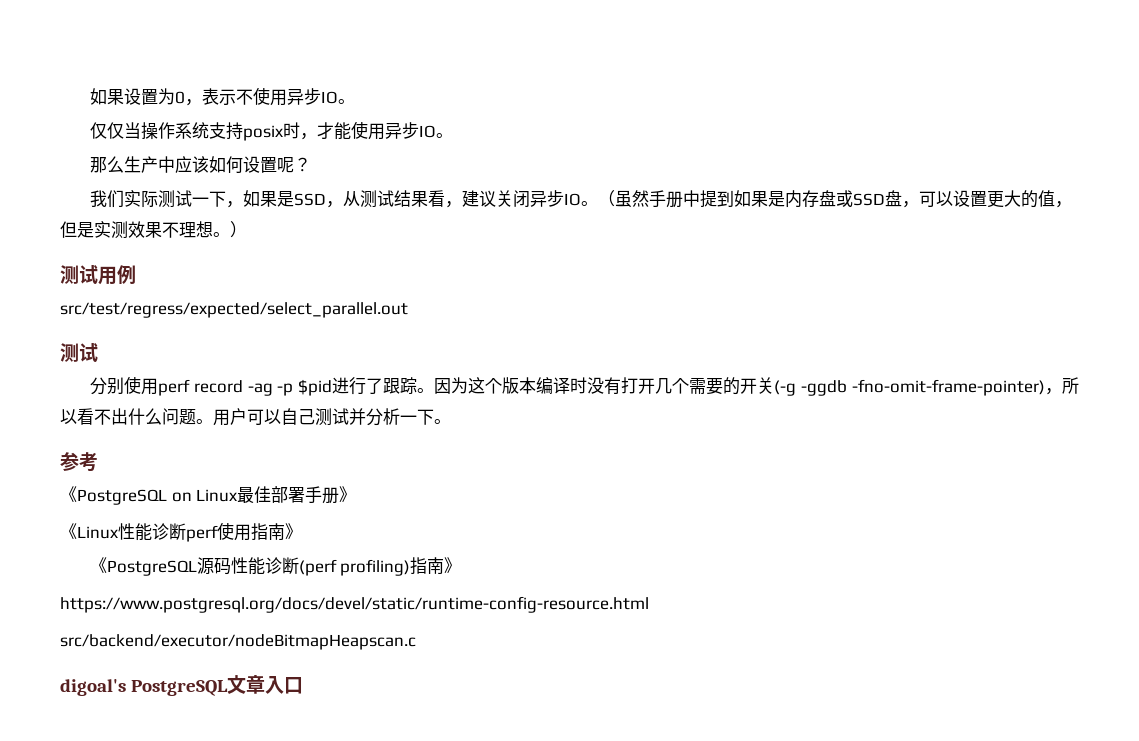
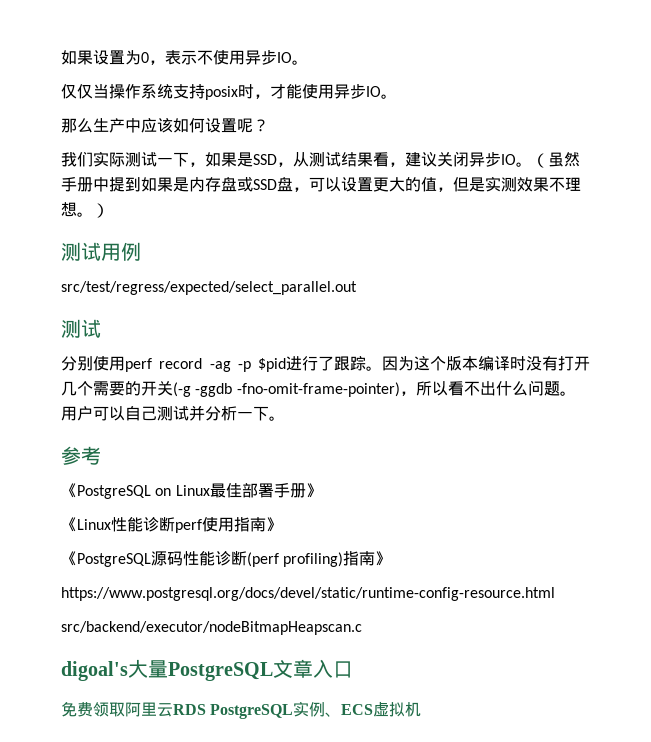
- digoal's PostgreSQL文章入口
+ digoal's大量PostgreSQL文章入口
+ 免费领取阿里云RDS PostgreSQL实例、ECS虚拟机

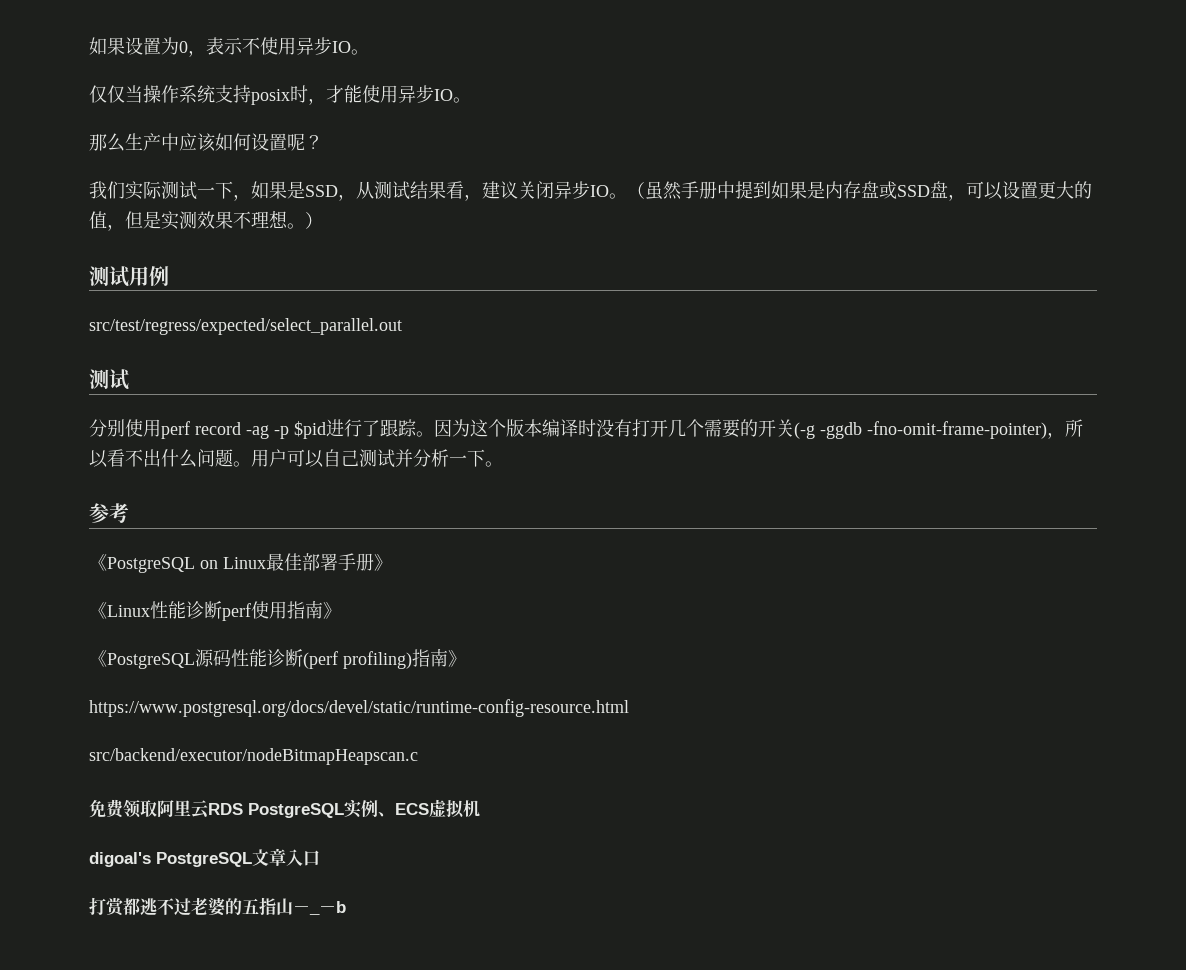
- digoal's大量PostgreSQL文章入口
+ digoal's PostgreSQL文章入口
+ 打赏都逃不过老婆的五指山－_－b

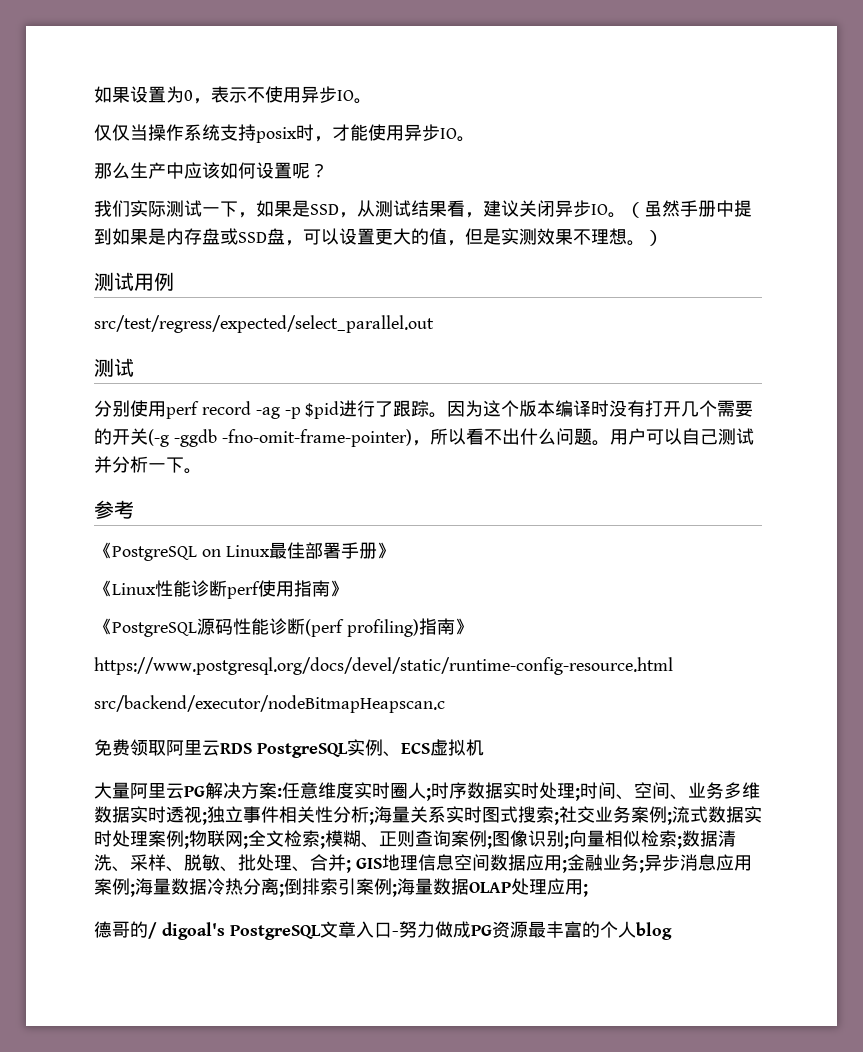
- digoal's PostgreSQL文章入口
- 打赏都逃不过老婆的五指山－_－b
+ 大量阿里云PG解决方案:任意维度实时圈人;时序数据实时处理;时间、空间、业务多维数据实时透视;独立事件相关性分析;海量关系实时图式搜索;社交业务案例;流式数据实时处理案例;物联网;全文检索;模糊、正则查询案例;图像识别;向量相似检索;数据清洗、采样、脱敏、批处理、合并; GIS地理信息空间数据应用;金融业务;异步消息应用案例;海量数据冷热分离;倒排索引案例;海量数据OLAP处理应用;
+ 德哥的/ digoal's PostgreSQL文章入口-努力做成PG资源最丰富的个人blog

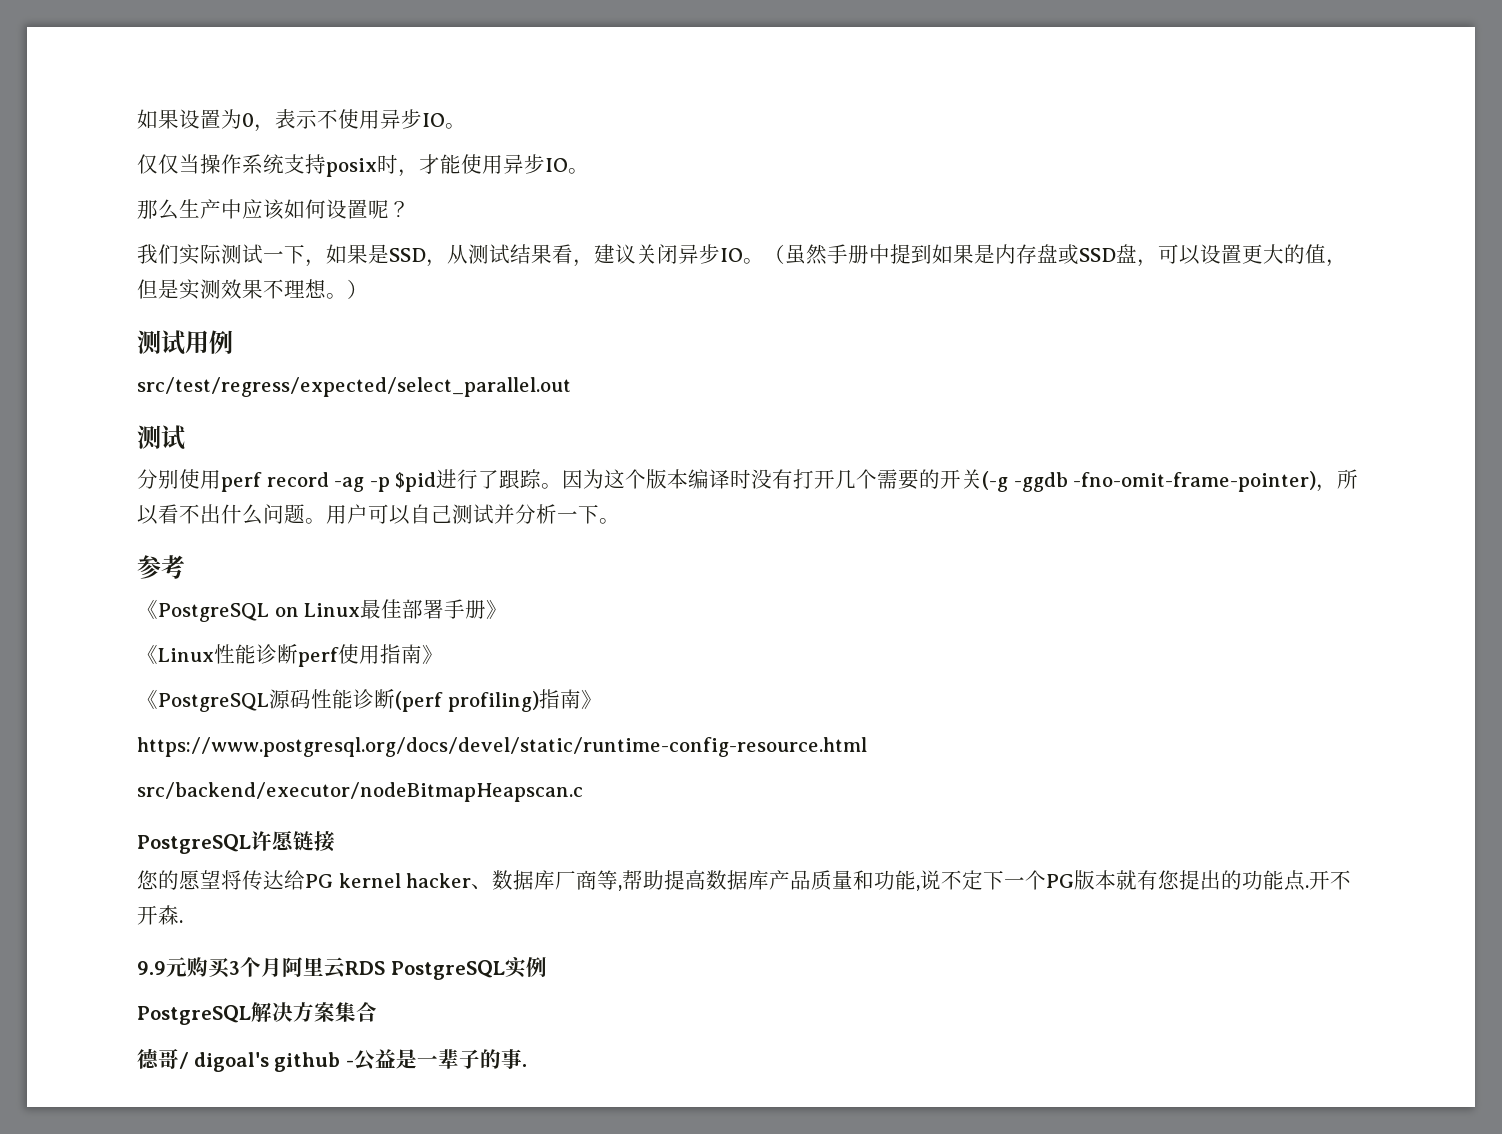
- 免费领取阿里云RDS PostgreSQL实例、ECS虚拟机
- 大量阿里云PG解决方案:任意维度实时圈人;时序数据实时处理;时间、空间、业务多维数据实时透视;独立事件相关性分析;海量关系实时图式搜索;社交业务案例;流式数据实时处理案例;物联网;全文检索;模糊、正则查询案例;图像识别;向量相似检索;数据清洗、采样、脱敏、批处理、合并; GIS地理信息空间数据应用;金融业务;异步消息应用案例;海量数据冷热分离;倒排索引案例;海量数据OLAP处理应用;
+ PostgreSQL许愿链接
+ 您的愿望将传达给PG kernel hacker、数据库厂商等,帮助提高数据库产品质量和功能,说不定下一个PG版本就有您提出的功能点.开不开森.
+ 9.9元购买3个月阿里云RDS PostgreSQL实例
+ PostgreSQL解决方案集合
- 德哥的/ digoal's PostgreSQL文章入口-努力做成PG资源最丰富的个人blog
+ 德哥/ digoal's github -公益是一辈子的事.

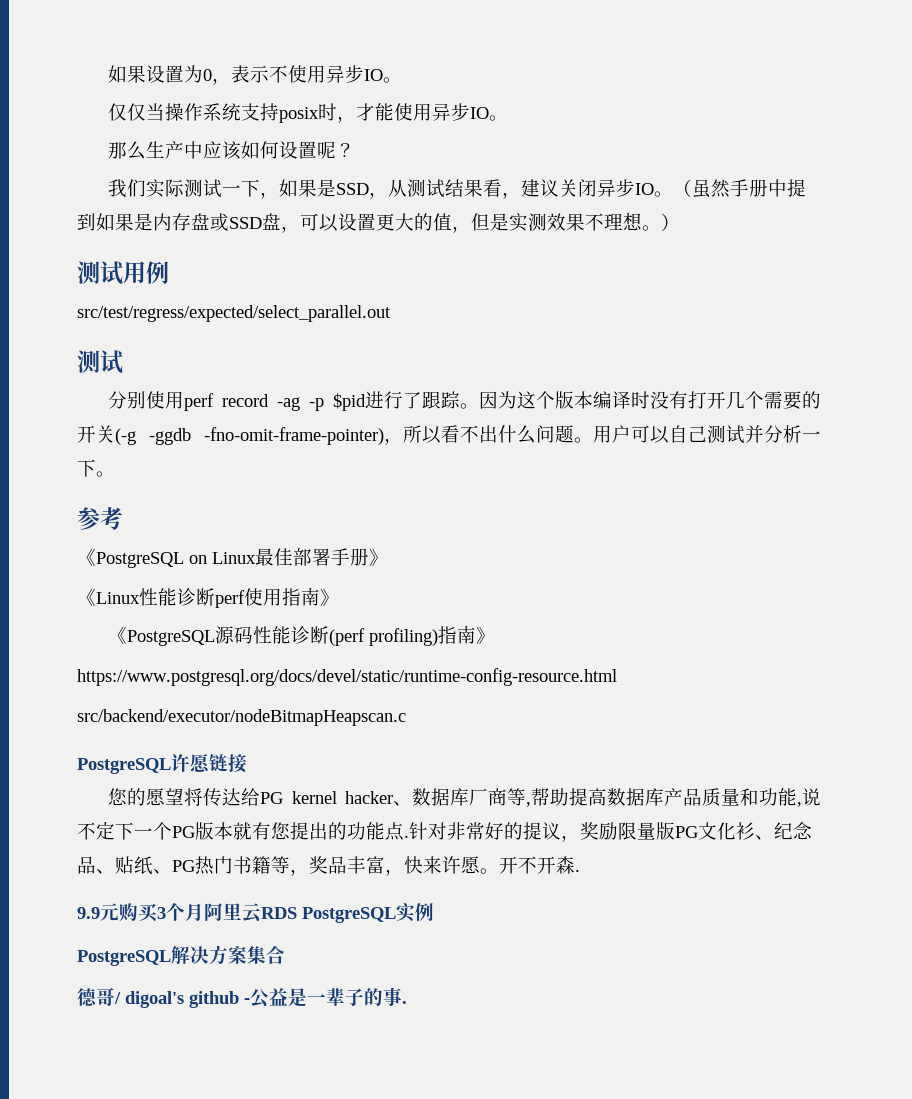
+ 针对非常好的提议，奖励限量版PG文化衫、纪念品、贴纸、PG热门书籍等，奖品丰富，快来许愿。

